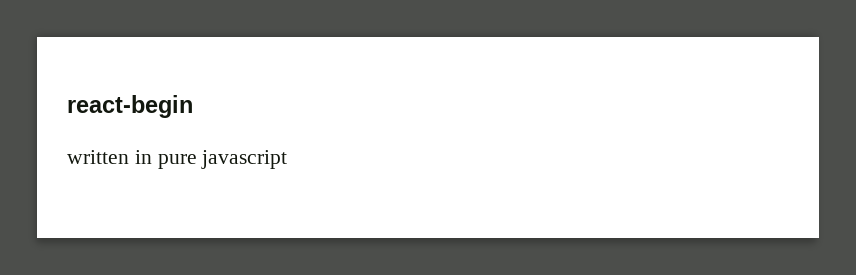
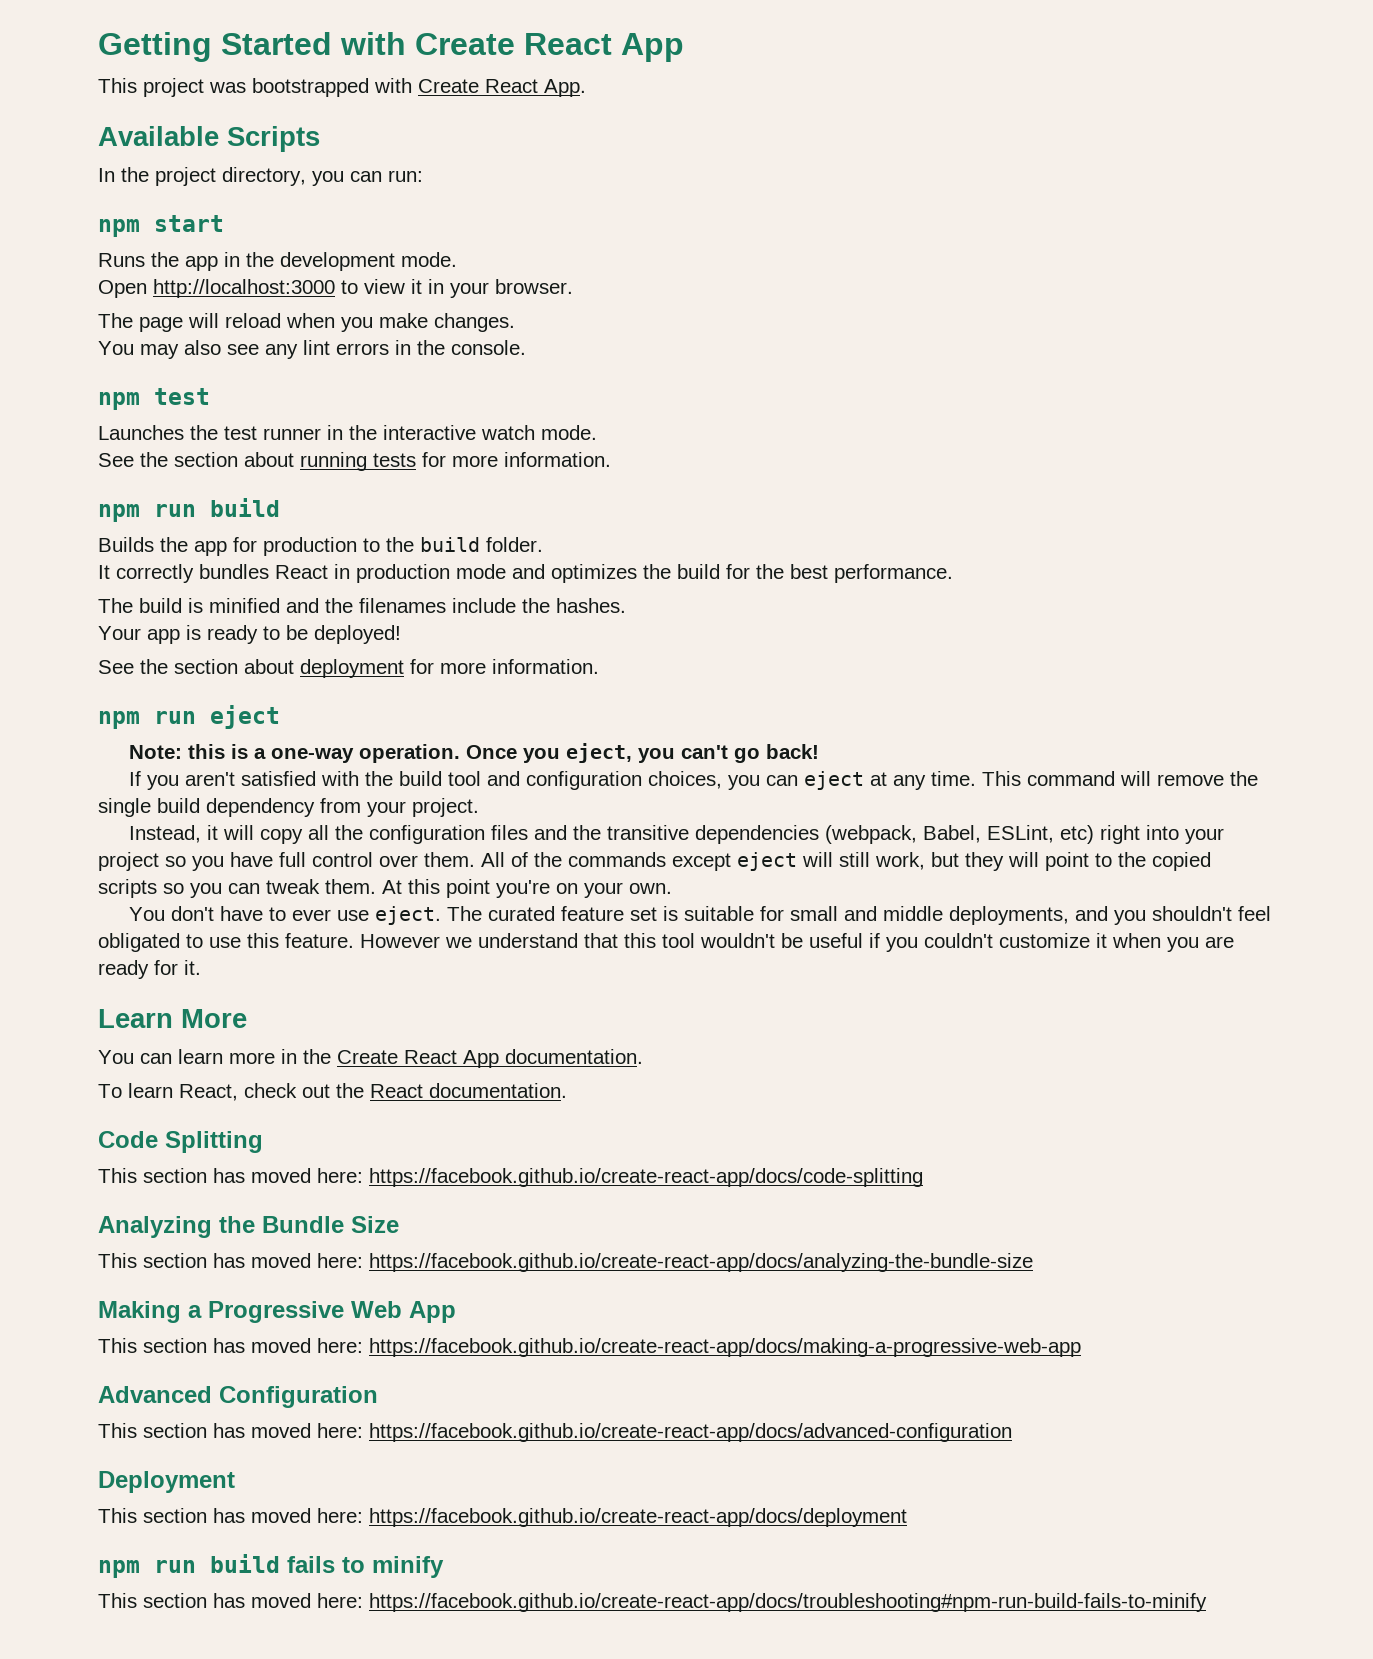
- react-begin
- written in pure javascript
+ Getting Started with Create React App
+ This project was bootstrapped with Create React App.
+ Available Scripts
+ In the project directory, you can run:
+ npm start
+ Runs the app in the development mode.
+ Open http://localhost:3000 to view it in your browser.
+ The page will reload when you make changes.
+ You may also see any lint errors in the console.
+ npm test
+ Launches the test runner in the interactive watch mode.
+ See the section about running tests for more information.
+ npm run build
+ Builds the app for production to the build folder.
+ It correctly bundles React in production mode and optimizes the build for the best performance.
+ The build is minified and the filenames include the hashes.
+ Your app is ready to be deployed!
+ See the section about deployment for more information.
+ npm run eject
+ Note: this is a one-way operation. Once you eject, you can't go back!
+ If you aren't satisfied with the build tool and configuration choices, you can eject at any time. This command will remove the single build dependency from your project.
+ Instead, it will copy all the configuration files and the transitive dependencies (webpack, Babel, ESLint, etc) right into your project so you have full control over them. All of the commands except eject will still work, but they will point to the copied scripts so you can tweak them. At this point you're on your own.
+ You don't have to ever use eject. The curated feature set is suitable for small and middle deployments, and you shouldn't feel obligated to use this feature. However we understand that this tool wouldn't be useful if you couldn't customize it when you are ready for it.
+ Learn More
+ You can learn more in the Create React App documentation.
+ To learn React, check out the React documentation.
+ Code Splitting
+ This section has moved here: https://facebook.github.io/create-react-app/docs/code-splitting
+ Analyzing the Bundle Size
+ This section has moved here: https://facebook.github.io/create-react-app/docs/analyzing-the-bundle-size
+ Making a Progressive Web App
+ This section has moved here: https://facebook.github.io/create-react-app/docs/making-a-progressive-web-app
+ Advanced Configuration
+ This section has moved here: https://facebook.github.io/create-react-app/docs/advanced-configuration
+ Deployment
+ This section has moved here: https://facebook.github.io/create-react-app/docs/deployment
+ npm run build fails to minify
+ This section has moved here: https://facebook.github.io/create-react-app/docs/troubleshooting#npm-run-build-fails-to-minify

